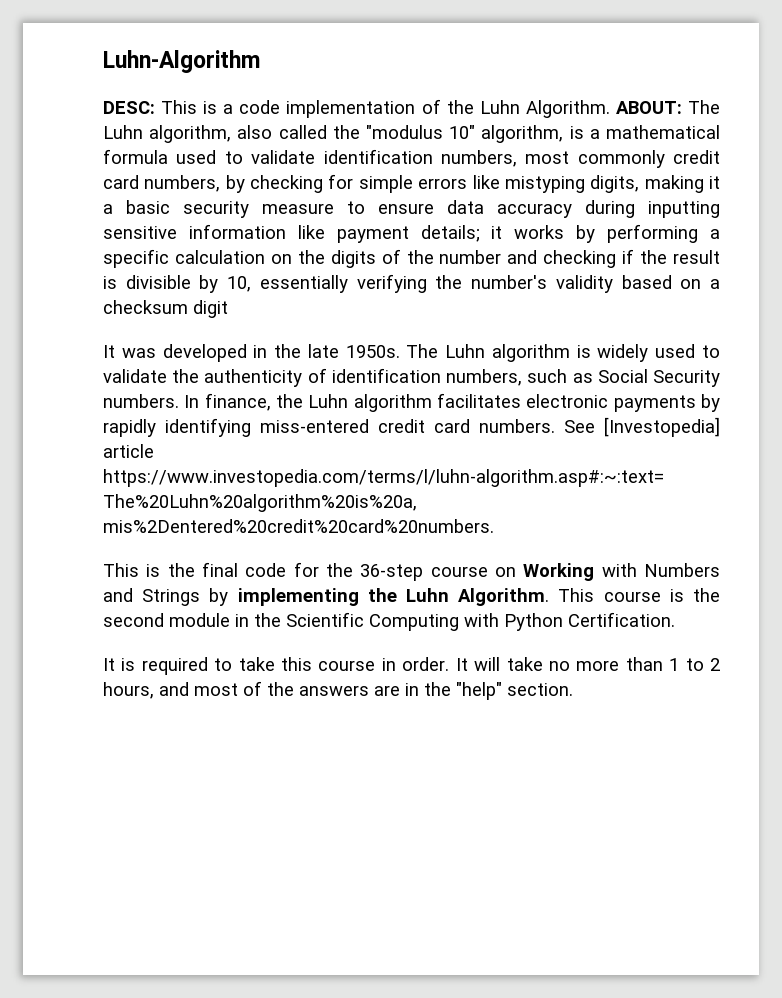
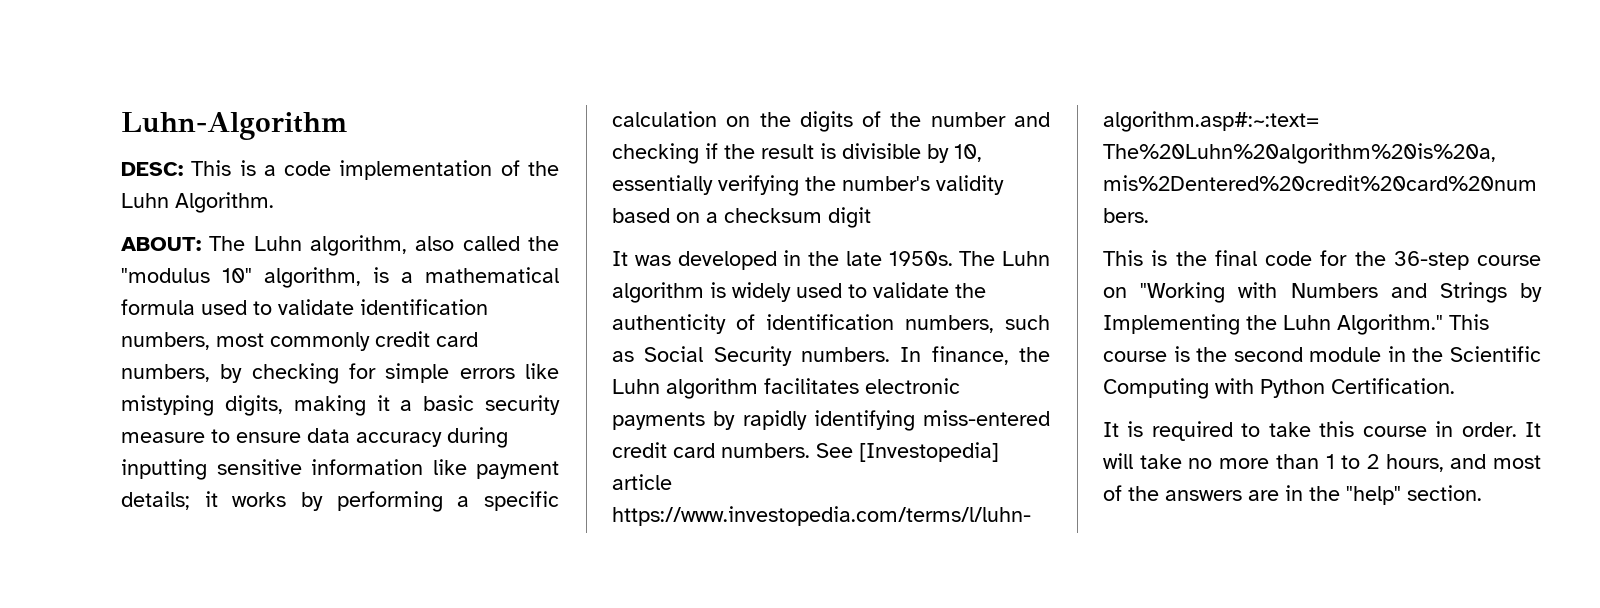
- This is a code implementation of the Luhn Algorithm. ABOUT:
+ This is a code implementation of the Luhn Algorithm.
+ ABOUT:
- This is the final code for the 36-step course on Working with Numbers and Strings by implementing the Luhn Algorithm.
+ This is the final code for the 36-step course on "Working with Numbers and Strings by Implementing the Luhn Algorithm."

